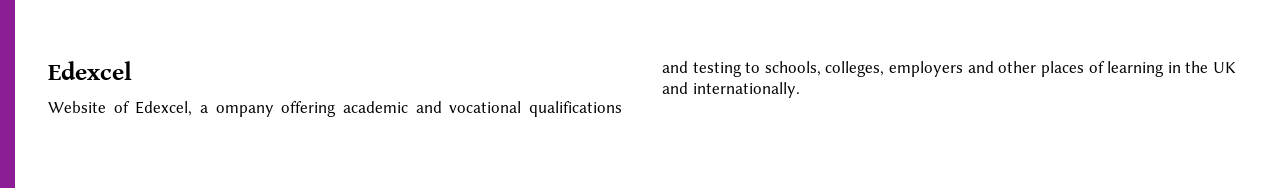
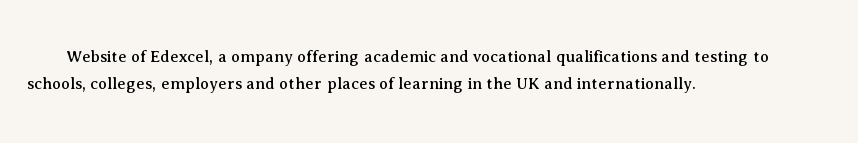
- Edexcel

